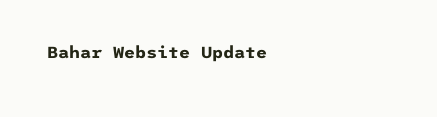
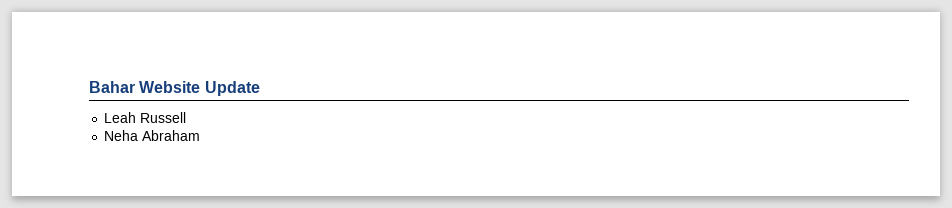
+ Leah Russell
+ Neha Abraham

